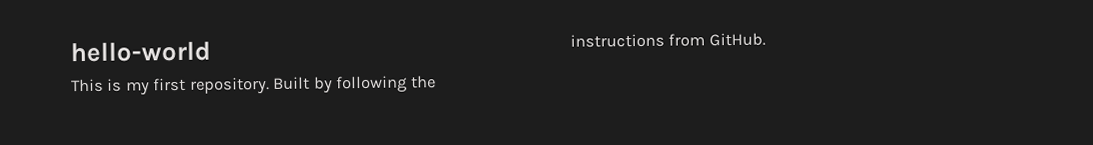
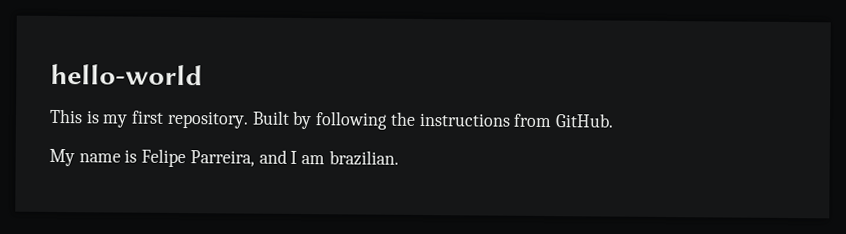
+ My name is Felipe Parreira, and I am brazilian.

